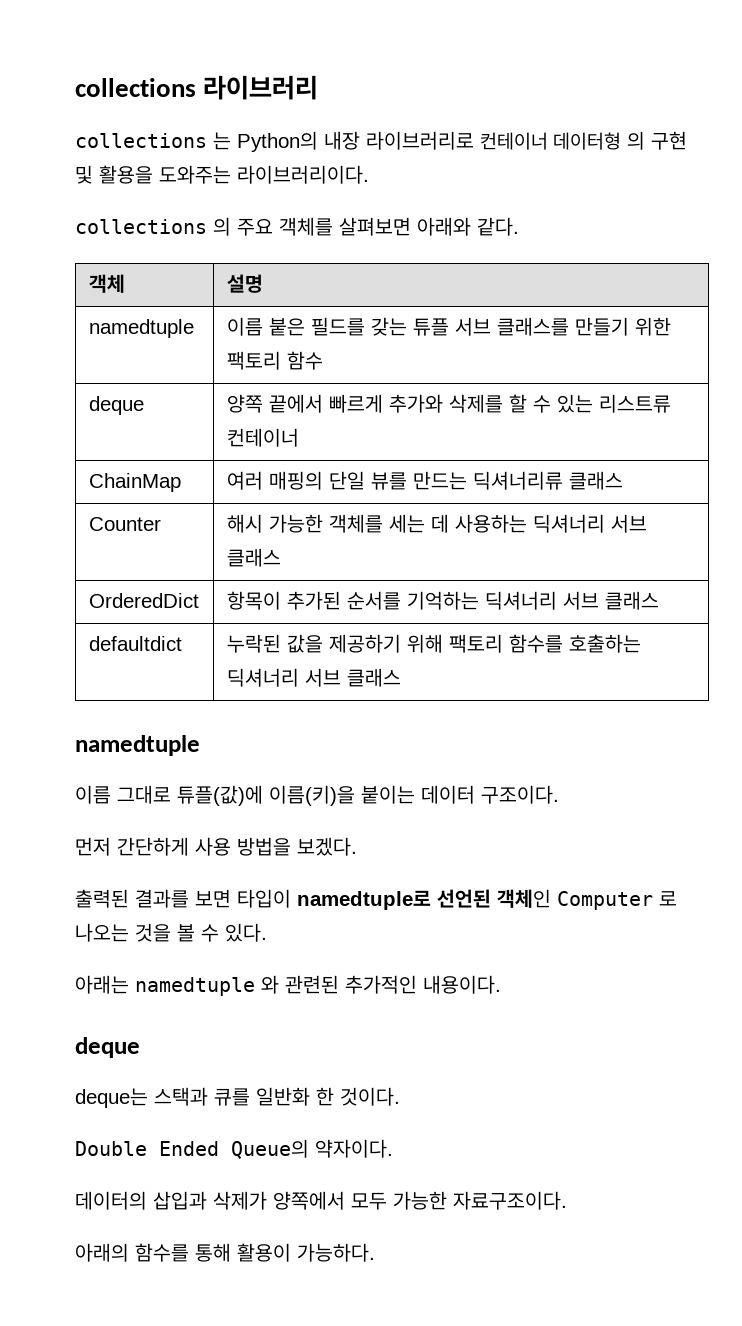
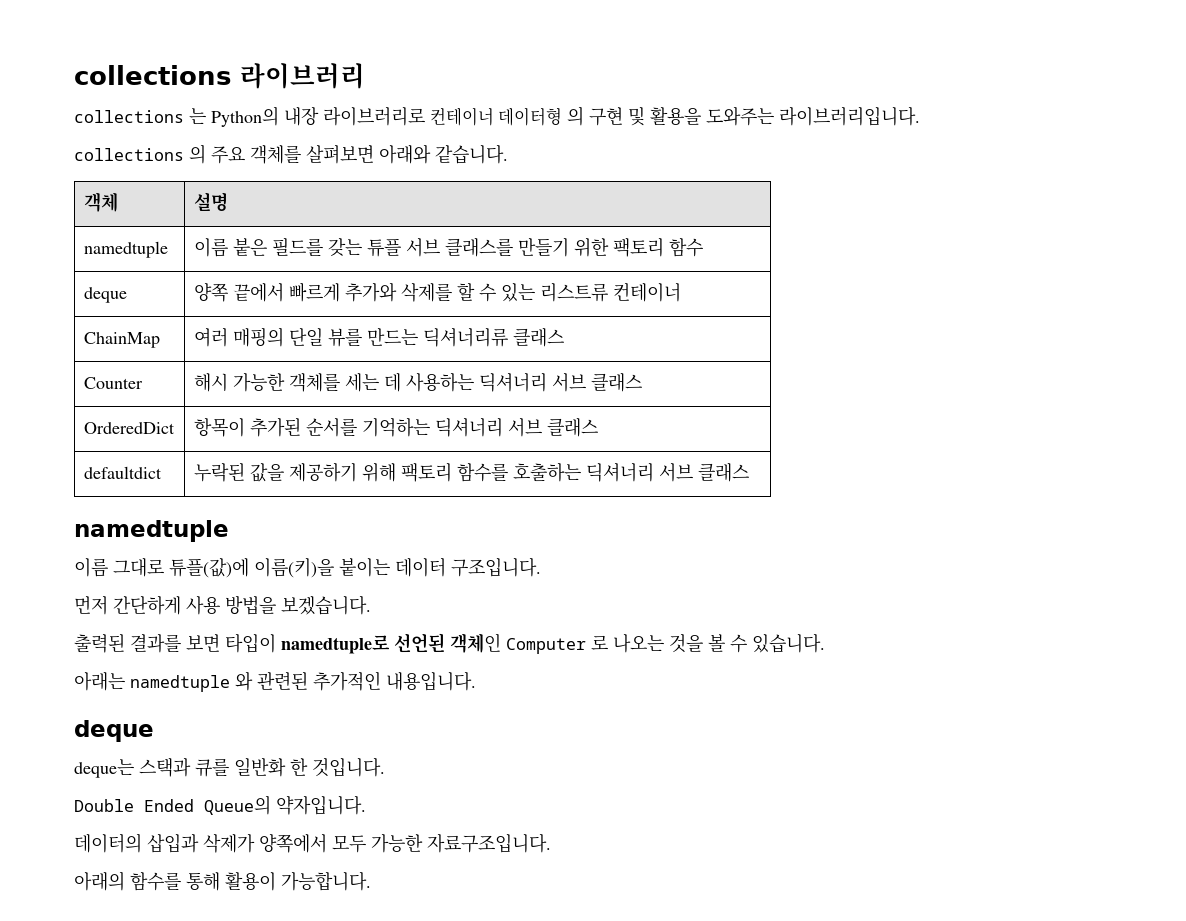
- collections 는 Python의 내장 라이브러리로 컨테이너 데이터형 의 구현 및 활용을 도와주는 라이브러리이다.
+ collections 는 Python의 내장 라이브러리로 컨테이너 데이터형 의 구현 및 활용을 도와주는 라이브러리입니다.
- collections 의 주요 객체를 살펴보면 아래와 같다.
+ collections 의 주요 객체를 살펴보면 아래와 같습니다.
- 이름 그대로 튜플(값)에 이름(키)을 붙이는 데이터 구조이다.
+ 이름 그대로 튜플(값)에 이름(키)을 붙이는 데이터 구조입니다.
- 먼저 간단하게 사용 방법을 보겠다.
+ 먼저 간단하게 사용 방법을 보겠습니다.
- 출력된 결과를 보면 타입이 namedtuple로 선언된 객체인 Computer 로 나오는 것을 볼 수 있다.
+ 출력된 결과를 보면 타입이 namedtuple로 선언된 객체인 Computer 로 나오는 것을 볼 수 있습니다.
- 아래는 namedtuple 와 관련된 추가적인 내용이다.
+ 아래는 namedtuple 와 관련된 추가적인 내용입니다.
- deque는 스택과 큐를 일반화 한 것이다.
+ deque는 스택과 큐를 일반화 한 것입니다.
- Double Ended Queue의 약자이다.
+ Double Ended Queue의 약자입니다.
- 데이터의 삽입과 삭제가 양쪽에서 모두 가능한 자료구조이다.
+ 데이터의 삽입과 삭제가 양쪽에서 모두 가능한 자료구조입니다.
- 아래의 함수를 통해 활용이 가능하다.
+ 아래의 함수를 통해 활용이 가능합니다.

